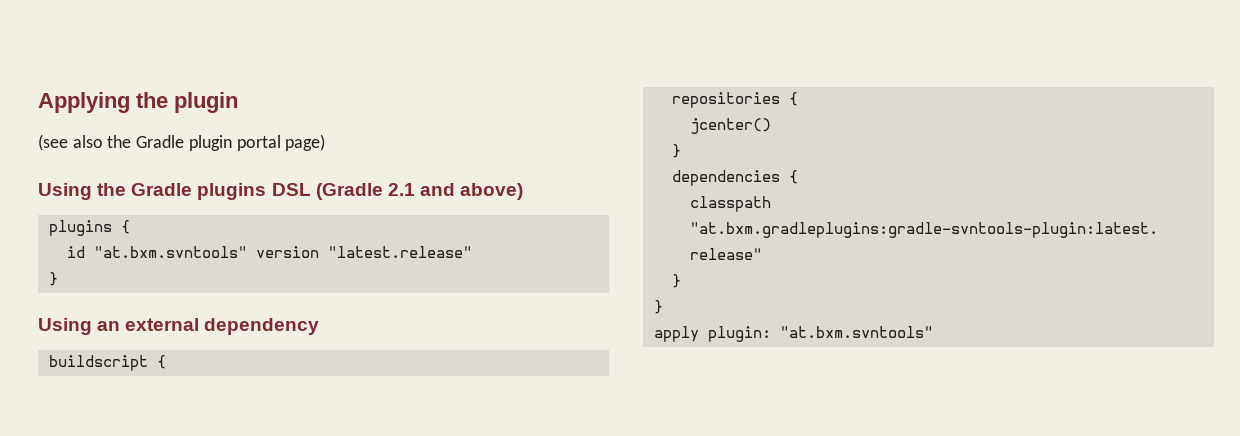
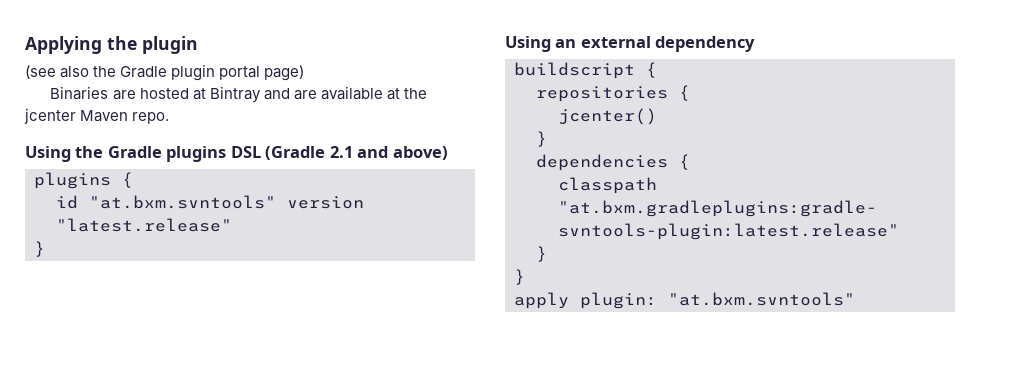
+ Binaries are hosted at Bintray and are available at the jcenter Maven repo.

